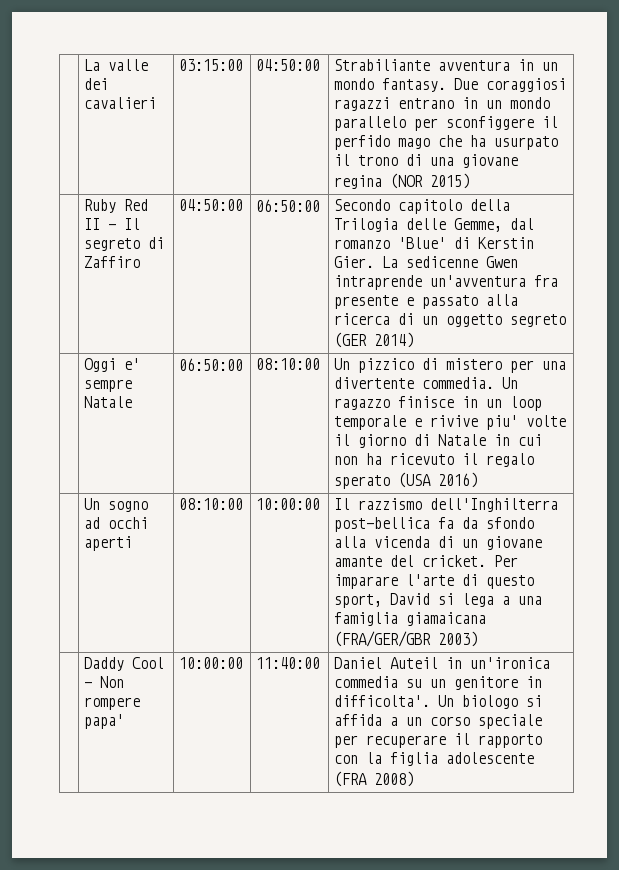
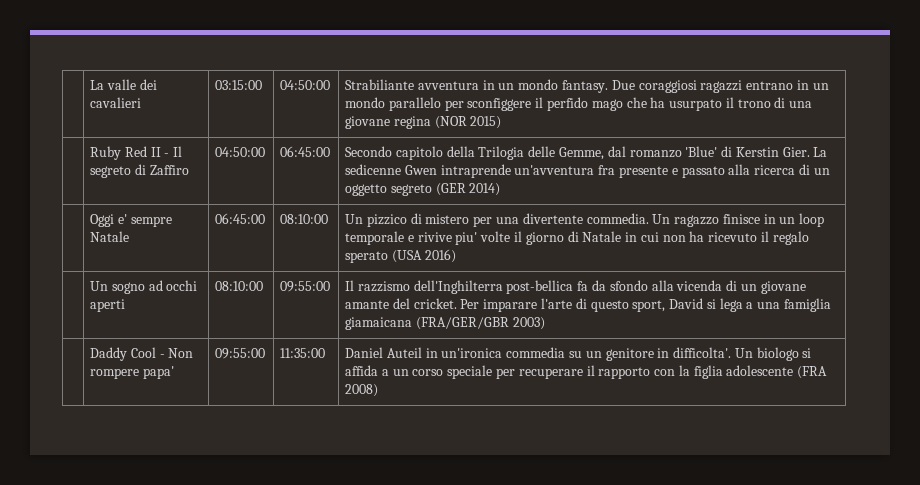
- | Ruby Red II - Il segreto di Zaffiro | 04:50:00 | 06:50:00 | Secondo capitolo della Trilogia delle Gemme, dal romanzo 'Blue' di Kerstin Gier. La sedicenne Gwen intraprende un'avventura fra presente e passato alla ricerca di un oggetto segreto (GER 2014)
+ | Ruby Red II - Il segreto di Zaffiro | 04:50:00 | 06:45:00 | Secondo capitolo della Trilogia delle Gemme, dal romanzo 'Blue' di Kerstin Gier. La sedicenne Gwen intraprende un'avventura fra presente e passato alla ricerca di un oggetto segreto (GER 2014)
- | Oggi e' sempre Natale | 06:50:00 | 08:10:00 | Un pizzico di mistero per una divertente commedia. Un ragazzo finisce in un loop temporale e rivive piu' volte il giorno di Natale in cui non ha ricevuto il regalo sperato (USA 2016)
+ | Oggi e' sempre Natale | 06:45:00 | 08:10:00 | Un pizzico di mistero per una divertente commedia. Un ragazzo finisce in un loop temporale e rivive piu' volte il giorno di Natale in cui non ha ricevuto il regalo sperato (USA 2016)
- | Un sogno ad occhi aperti | 08:10:00 | 10:00:00 | Il razzismo dell'Inghilterra post-bellica fa da sfondo alla vicenda di un giovane amante del cricket. Per imparare l'arte di questo sport, David si lega a una famiglia giamaicana (FRA/GER/GBR 2003)
+ | Un sogno ad occhi aperti | 08:10:00 | 09:55:00 | Il razzismo dell'Inghilterra post-bellica fa da sfondo alla vicenda di un giovane amante del cricket. Per imparare l'arte di questo sport, David si lega a una famiglia giamaicana (FRA/GER/GBR 2003)
- | Daddy Cool - Non rompere papa' | 10:00:00 | 11:40:00 | Daniel Auteil in un'ironica commedia su un genitore in difficolta'. Un biologo si affida a un corso speciale per recuperare il rapporto con la figlia adolescente (FRA 2008)
+ | Daddy Cool - Non rompere papa' | 09:55:00 | 11:35:00 | Daniel Auteil in un'ironica commedia su un genitore in difficolta'. Un biologo si affida a un corso speciale per recuperare il rapporto con la figlia adolescente (FRA 2008)

